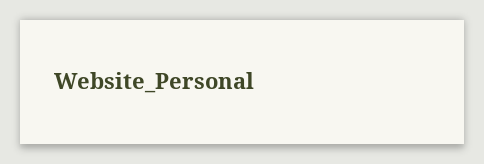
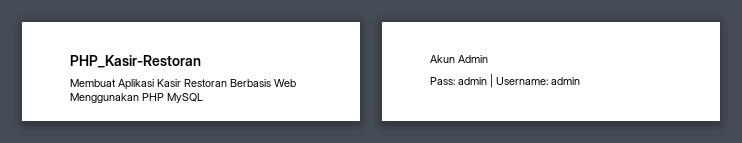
- Website_Personal
+ PHP_Kasir-Restoran
+ Membuat Aplikasi Kasir Restoran Berbasis Web Menggunakan PHP MySQL
+ Akun Admin
+ Pass: admin | Username: admin

